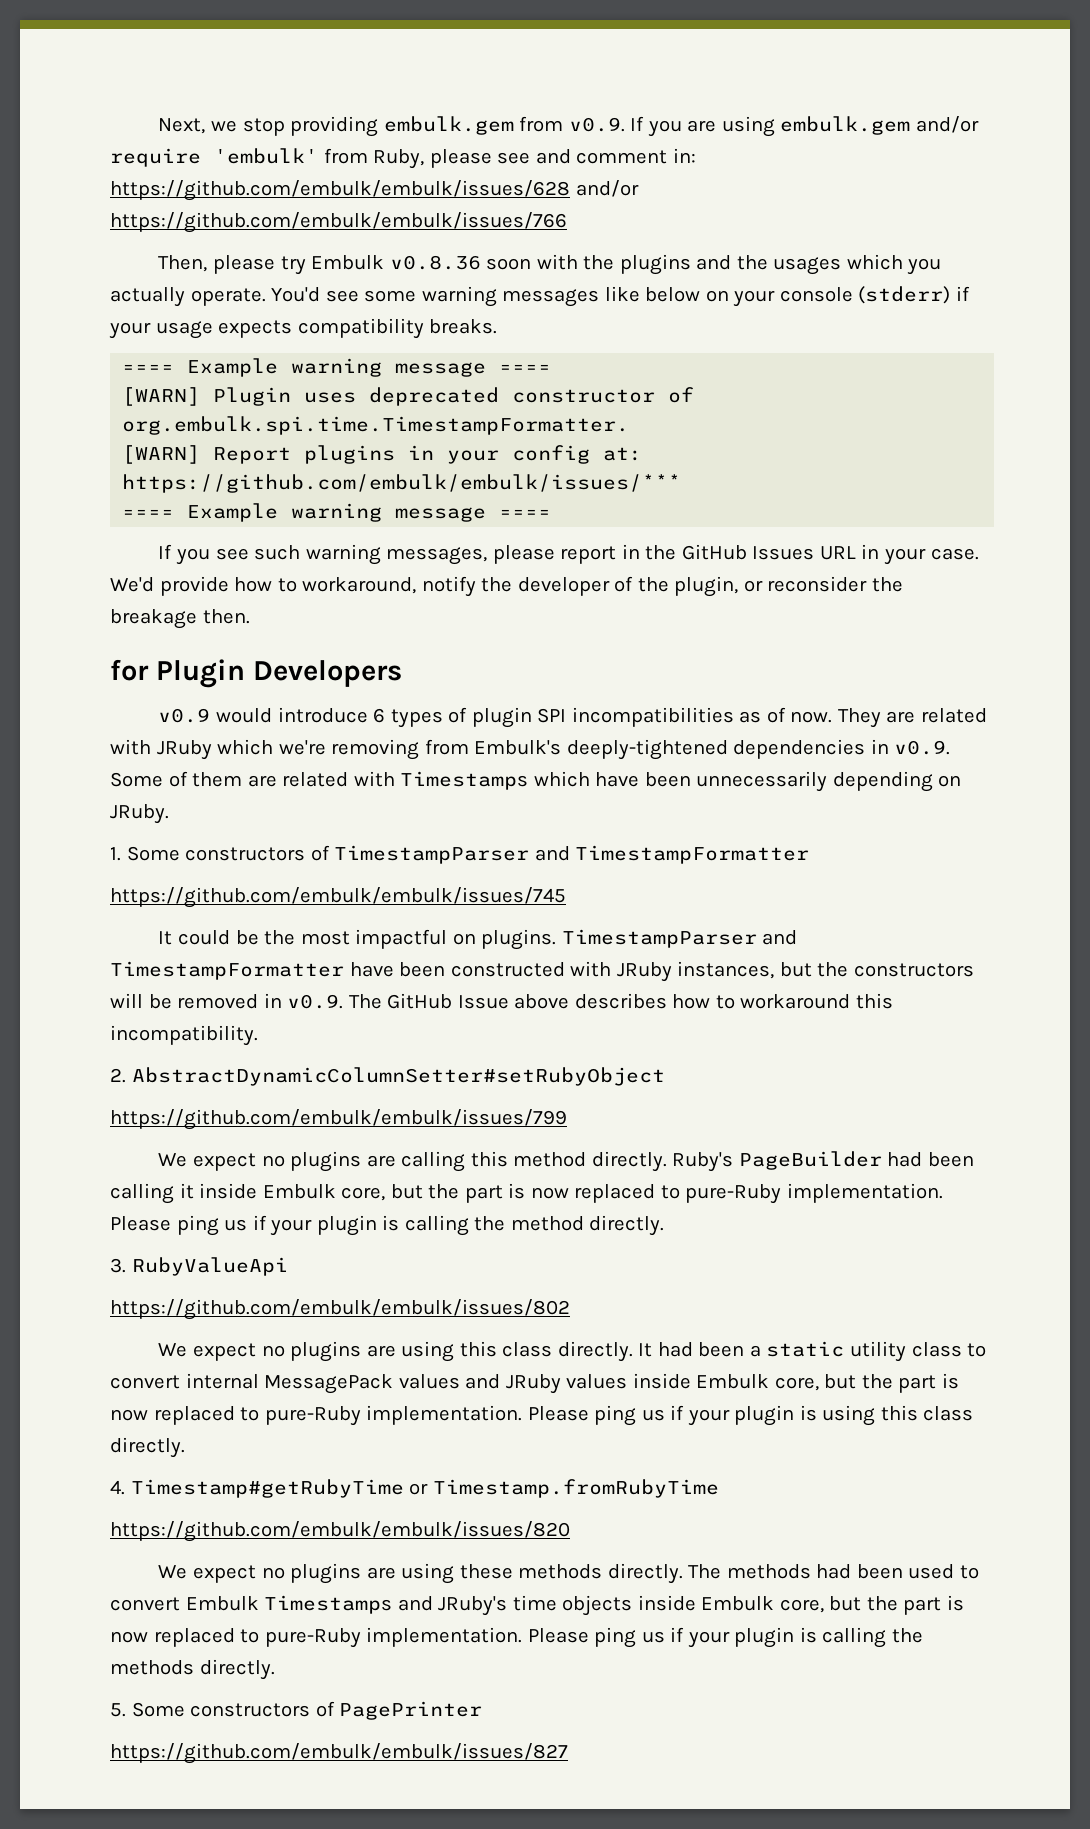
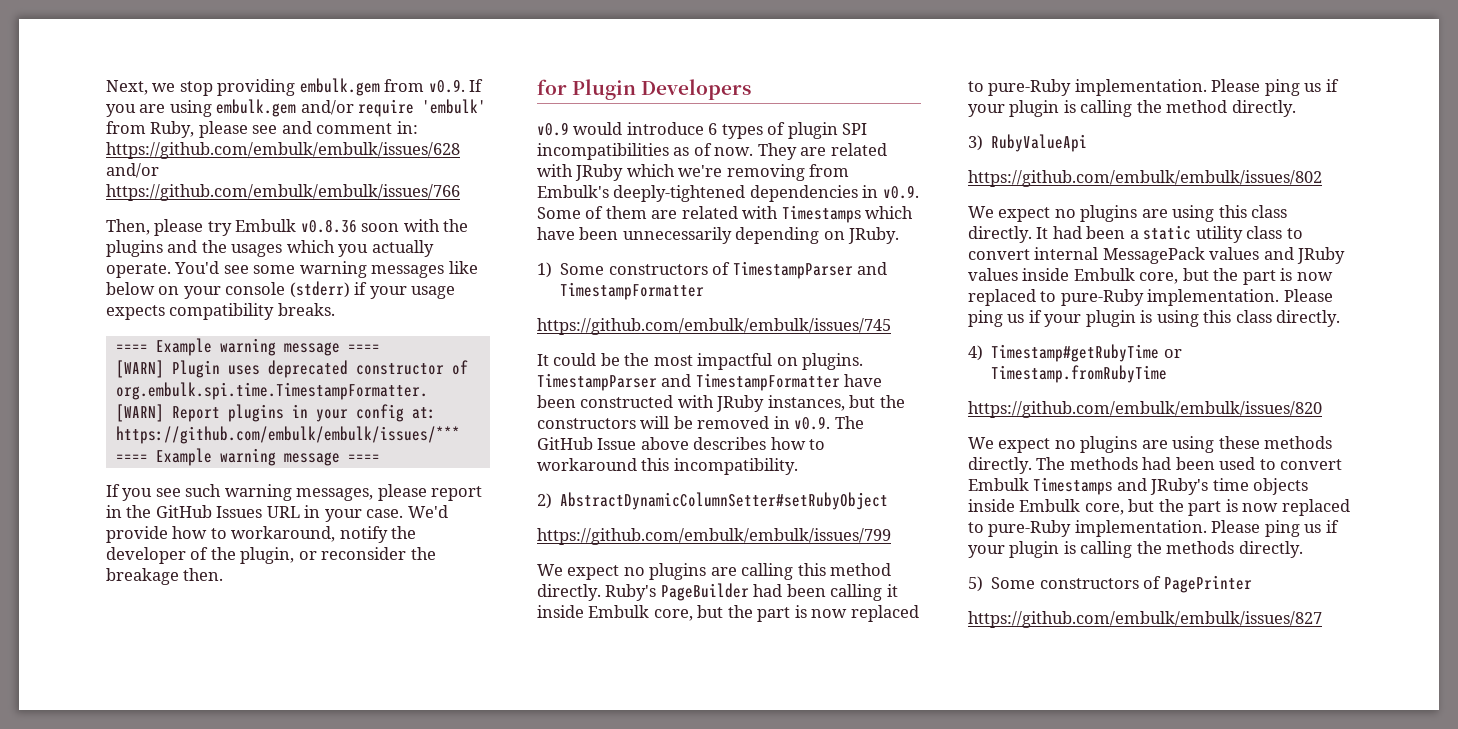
- 1. Some constructors of TimestampParser and TimestampFormatter
+ 1) Some constructors of TimestampParser and TimestampFormatter
- 2. AbstractDynamicColumnSetter#setRubyObject
+ 2) AbstractDynamicColumnSetter#setRubyObject
- 3. RubyValueApi
+ 3) RubyValueApi
- 4. Timestamp#getRubyTime or Timestamp.fromRubyTime
+ 4) Timestamp#getRubyTime or Timestamp.fromRubyTime
- 5. Some constructors of PagePrinter
+ 5) Some constructors of PagePrinter

